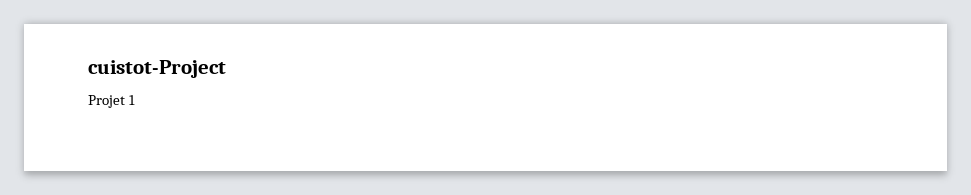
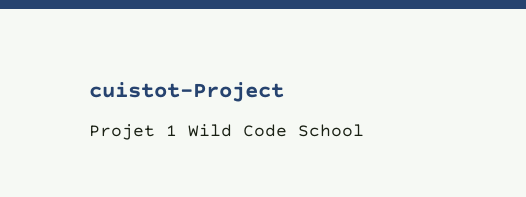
- Projet 1
+ Projet 1 Wild Code School

